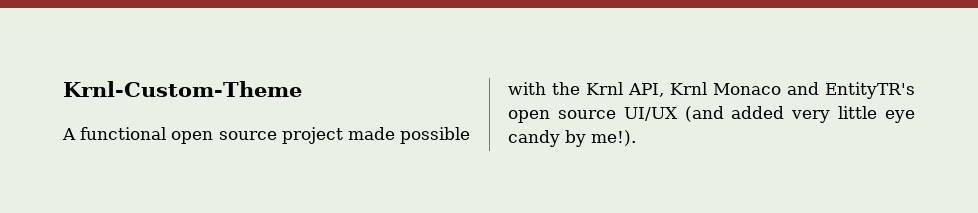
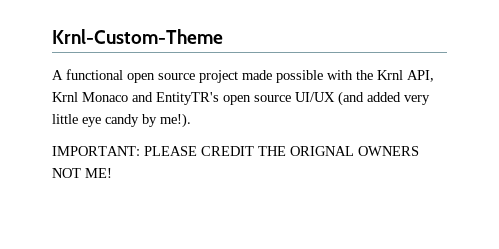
+ IMPORTANT: PLEASE CREDIT THE ORIGNAL OWNERS NOT ME!

